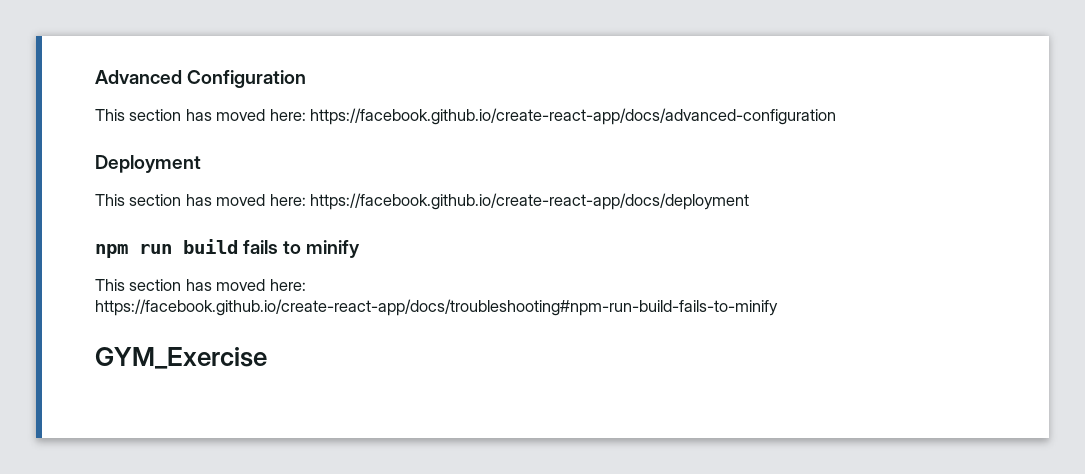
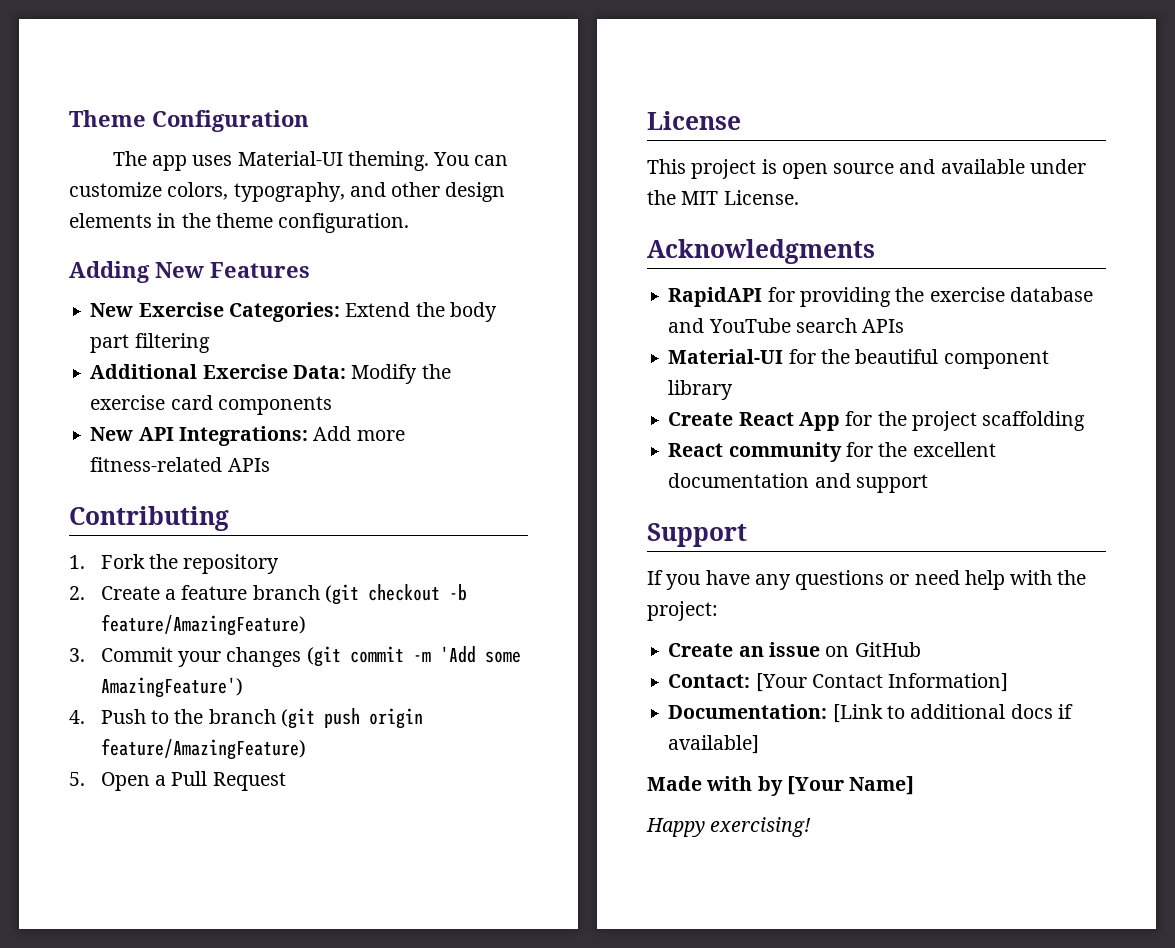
- Advanced Configuration
+ Theme Configuration
- This section has moved here: https://facebook.github.io/create-react-app/docs/advanced-configuration
- Deployment
- This section has moved here: https://facebook.github.io/create-react-app/docs/deployment
- npm run build fails to minify
- This section has moved here: https://facebook.github.io/create-react-app/docs/troubleshooting#npm-run-build-fails-to-minify
- GYM_Exercise
+ The app uses Material-UI theming. You can customize colors, typography, and other design elements in the theme configuration.
+ Adding New Features
+ New Exercise Categories: Extend the body part filtering
+ Additional Exercise Data: Modify the exercise card components
+ New API Integrations: Add more fitness-related APIs
+ Contributing
+ 1. Fork the repository
+ 2. Create a feature branch (git checkout -b feature/AmazingFeature)
+ 3. Commit your changes (git commit -m 'Add some AmazingFeature')
+ 4. Push to the branch (git push origin feature/AmazingFeature)
+ 5. Open a Pull Request
+ License
+ This project is open source and available under the MIT License.
+ Acknowledgments
+ RapidAPI for providing the exercise database and YouTube search APIs
+ Material-UI for the beautiful component library
+ Create React App for the project scaffolding
+ React community for the excellent documentation and support
+ Support
+ If you have any questions or need help with the project:
+ Create an issue on GitHub
+ Contact: [Your Contact Information]
+ Documentation: [Link to additional docs if available]
+ Made with by [Your Name]
+ Happy exercising!

